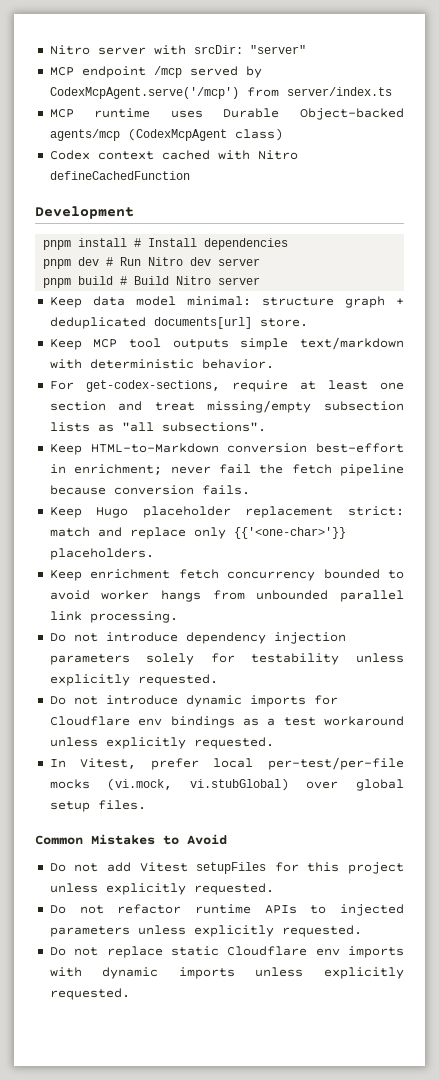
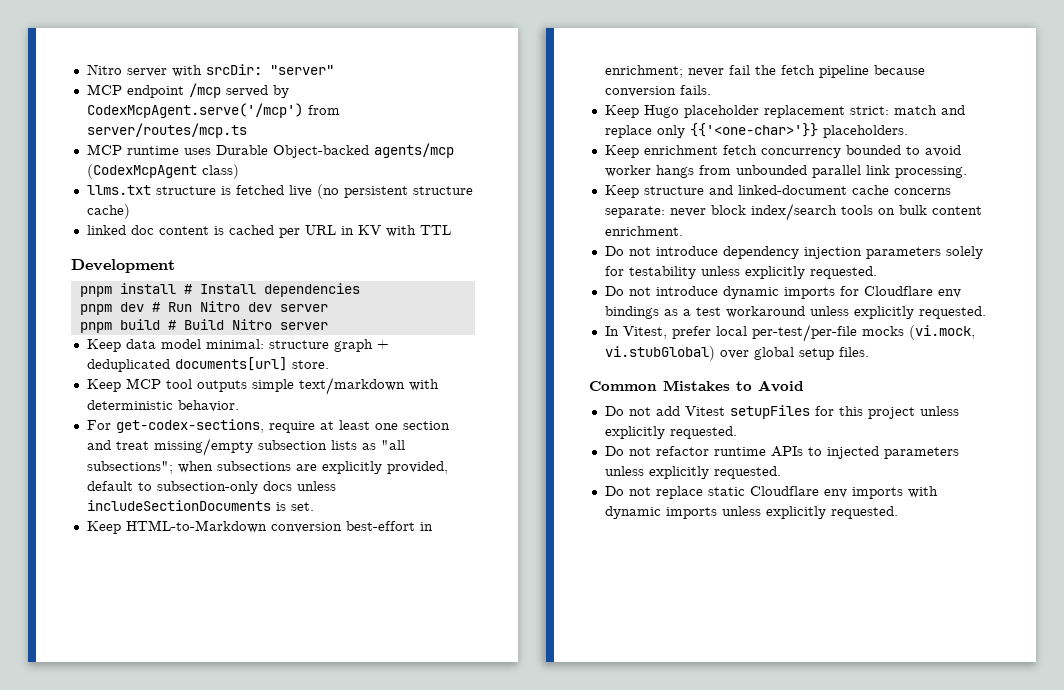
- MCP endpoint /mcp served by CodexMcpAgent.serve('/mcp') from server/index.ts
+ MCP endpoint /mcp served by CodexMcpAgent.serve('/mcp') from server/routes/mcp.ts
- Codex context cached with Nitro defineCachedFunction
+ llms.txt structure is fetched live (no persistent structure cache)
+ linked doc content is cached per URL in KV with TTL
- For get-codex-sections, require at least one section and treat missing/empty subsection lists as "all subsections".
+ For get-codex-sections, require at least one section and treat missing/empty subsection lists as "all subsections"; when subsections are explicitly provided, default to subsection-only docs unless includeSectionDocuments is set.
+ Keep structure and linked-document cache concerns separate: never block index/search tools on bulk content enrichment.

